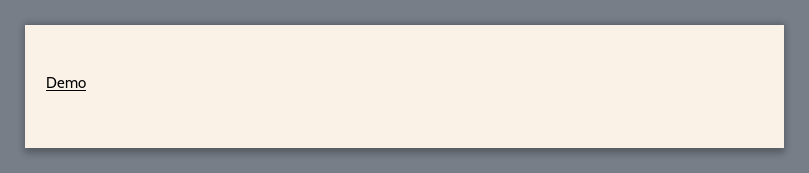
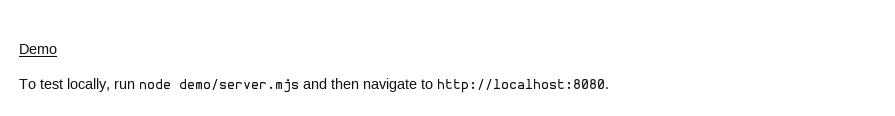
+ To test locally, run node demo/server.mjs and then navigate to http://localhost:8080.

